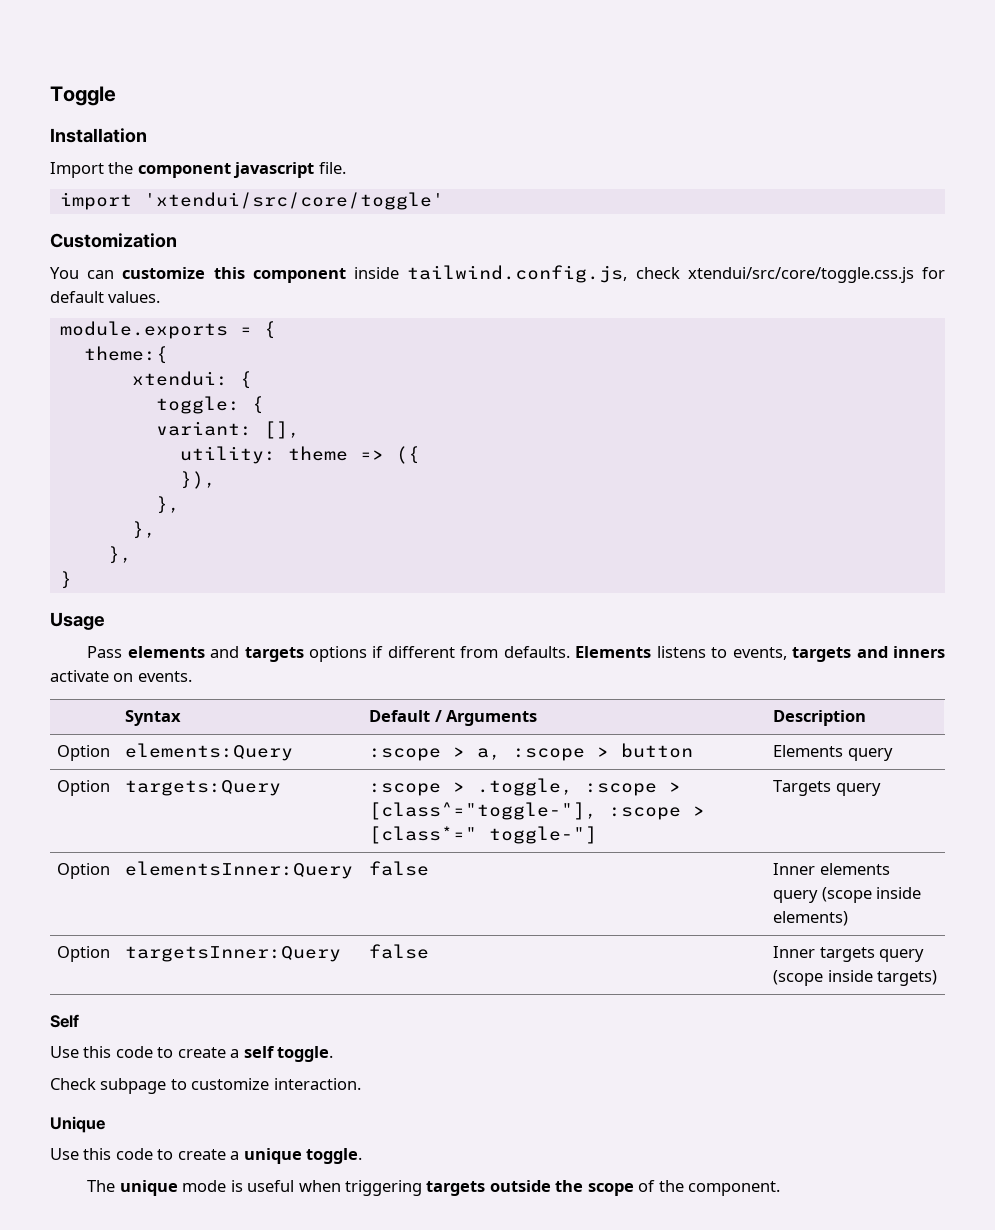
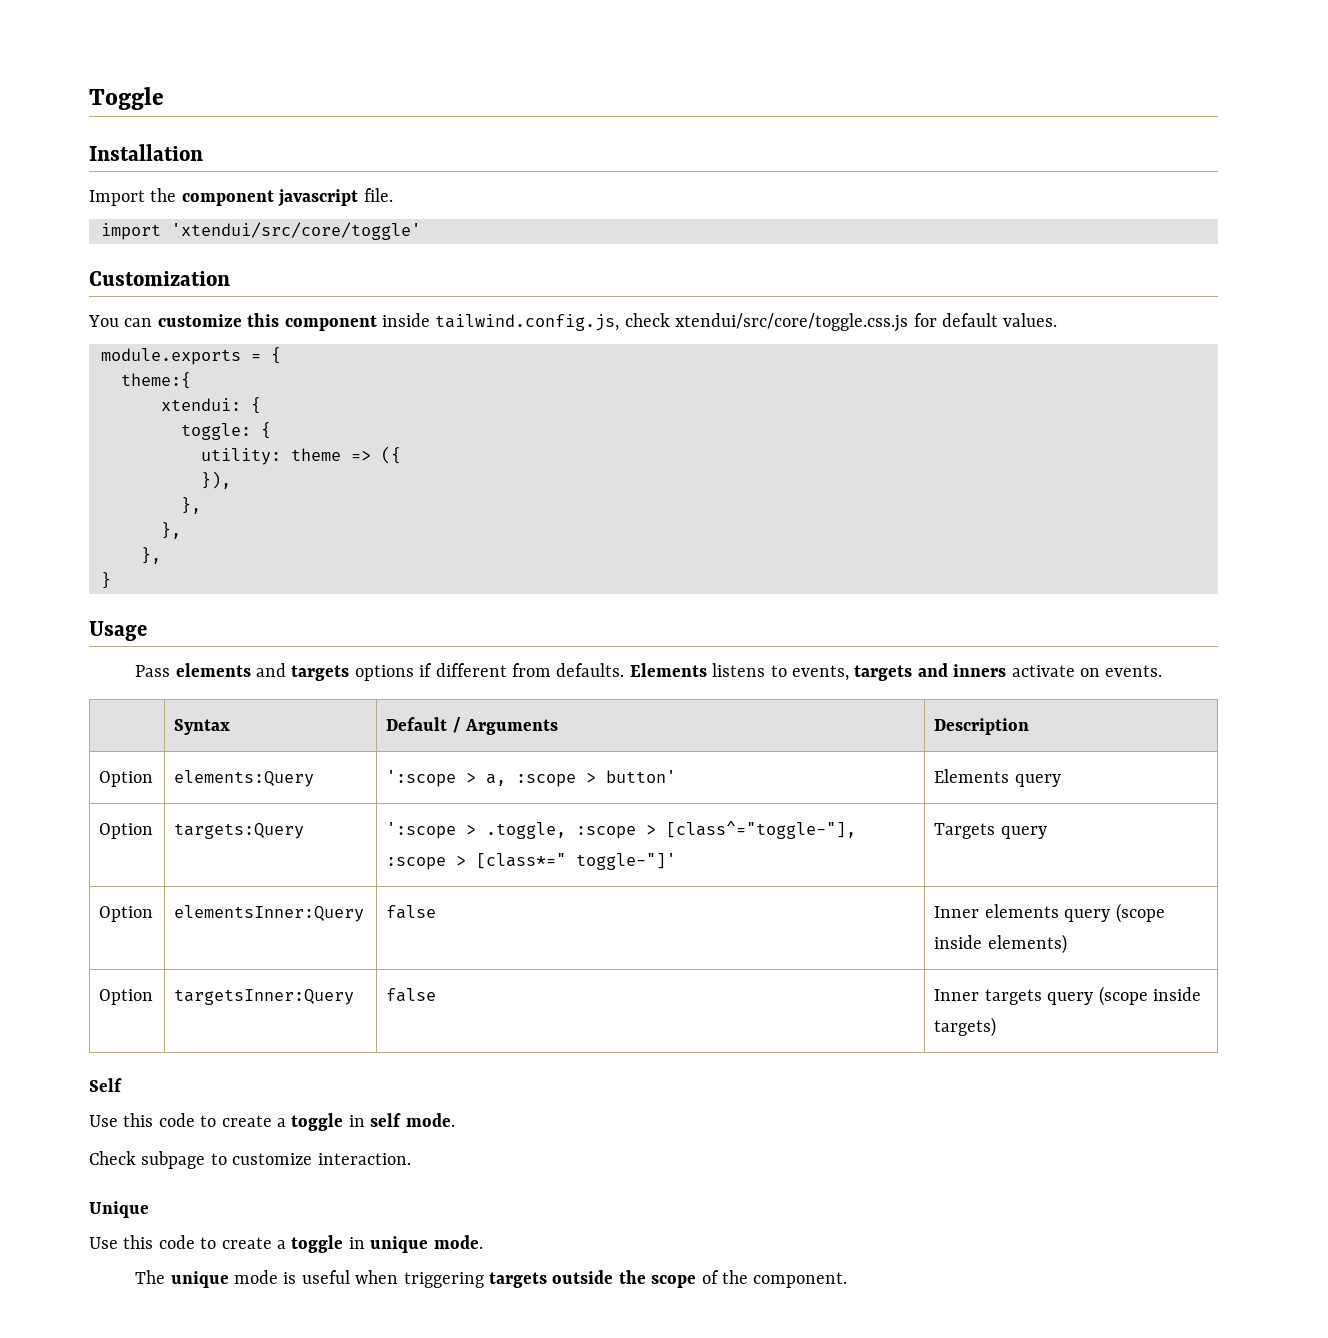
- variant: [],
- Option | elements:Query | :scope > a, :scope > button | Elements query
+ Option | elements:Query | ':scope > a, :scope > button' | Elements query
- Option | targets:Query | :scope > .toggle, :scope > [class^="toggle-"], :scope > [class*=" toggle-"] | Targets query
+ Option | targets:Query | ':scope > .toggle, :scope > [class^="toggle-"], :scope > [class*=" toggle-"]' | Targets query
- Use this code to create a self toggle.
+ Use this code to create a toggle in self mode.
- Use this code to create a unique toggle.
+ Use this code to create a toggle in unique mode.

